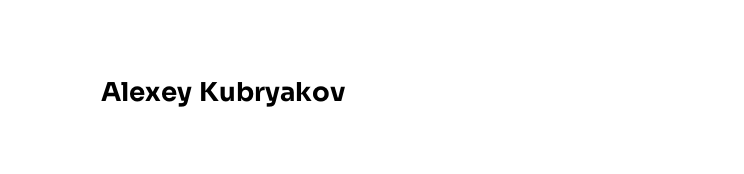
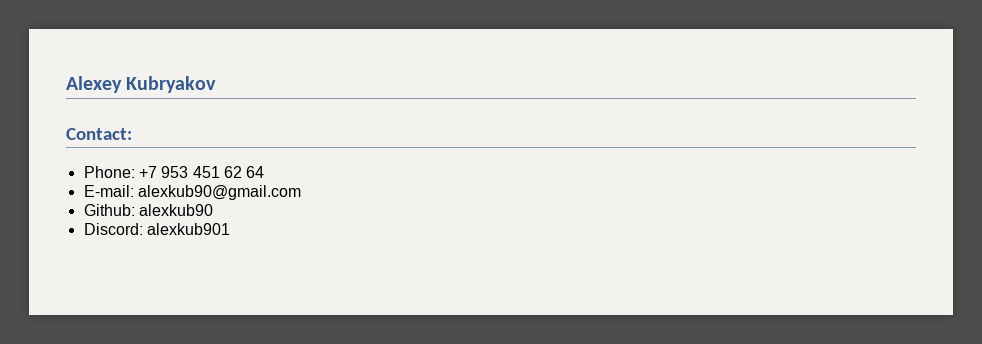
+ Contact:
+ Phone: +7 953 451 62 64
+ E-mail: alexkub90@gmail.com
+ Github: alexkub90
+ Discord: alexkub901

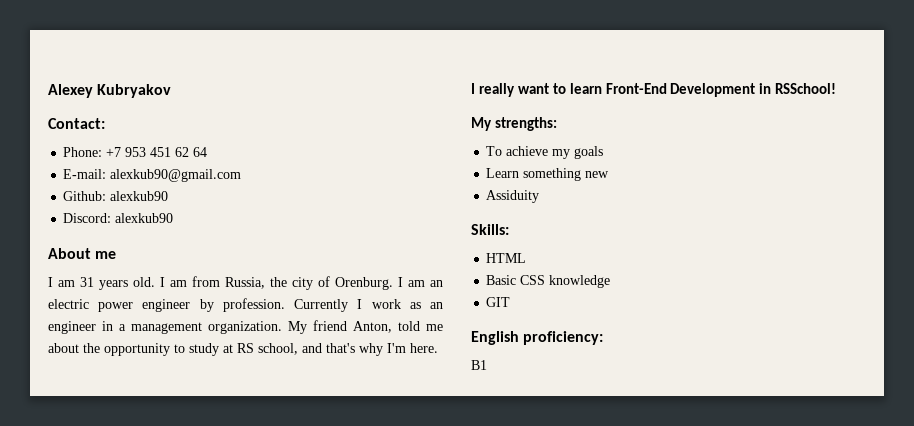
- Discord: alexkub901
+ Discord: alexkub90
+ About me
+ I am 31 years old. I am from Russia, the city of Orenburg. I am an electric power engineer by profession. Currently I work as an engineer in a management organization. My friend Anton, told me about the opportunity to study at RS school, and that's why I'm here.
+ I really want to learn Front-End Development in RSSchool!
+ My strengths:
+ To achieve my goals
+ Learn something new
+ Assiduity
+ Skills:
+ HTML
+ Basic CSS knowledge
+ GIT
+ English proficiency:
+ B1

